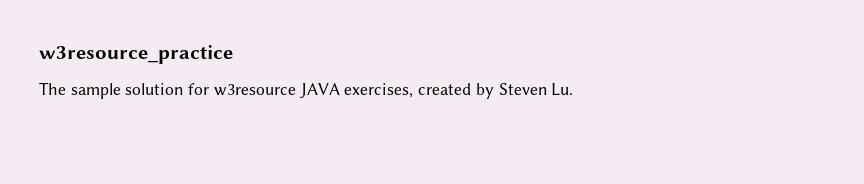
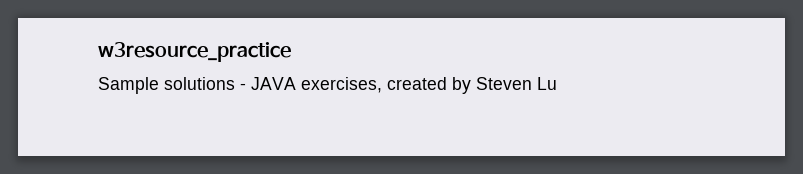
- The sample solution for w3resource JAVA exercises, created by Steven Lu.
+ Sample solutions - JAVA exercises, created by Steven Lu

